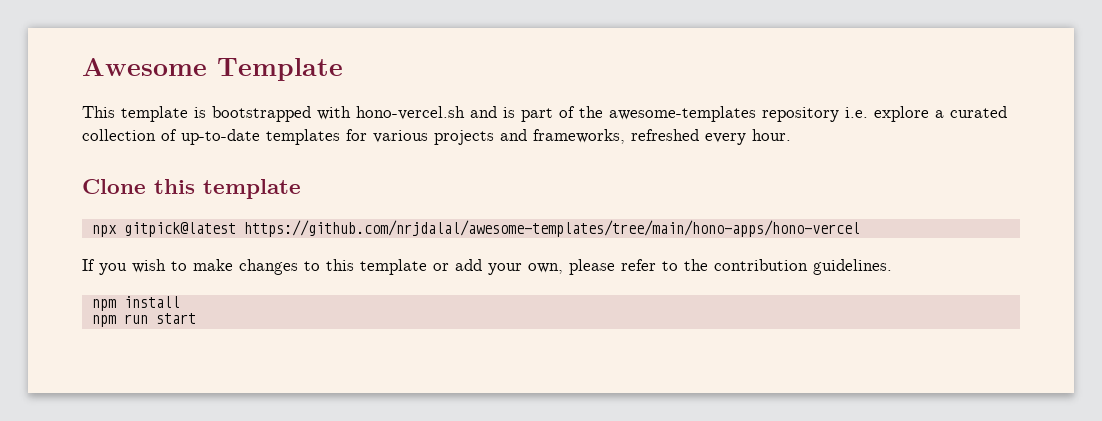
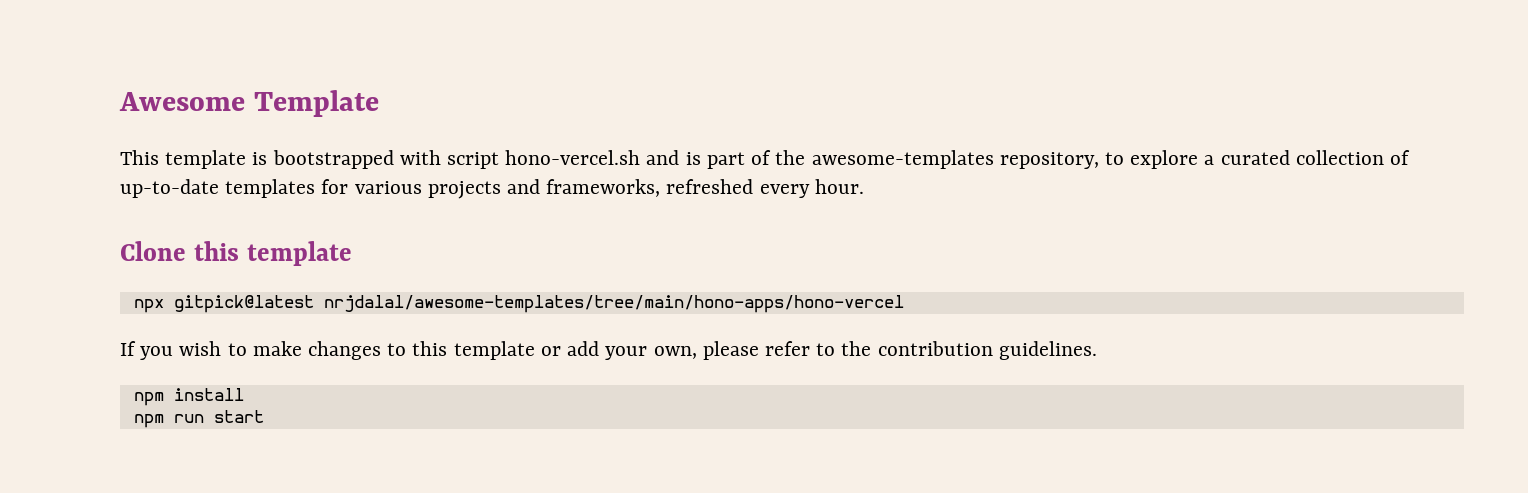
- This template is bootstrapped with hono-vercel.sh and is part of the awesome-templates repository i.e. explore a curated collection of up-to-date templates for various projects and frameworks, refreshed every hour.
+ This template is bootstrapped with script hono-vercel.sh and is part of the awesome-templates repository, to explore a curated collection of up-to-date templates for various projects and frameworks, refreshed every hour.
- npx gitpick@latest https://github.com/nrjdalal/awesome-templates/tree/main/hono-apps/hono-vercel
+ npx gitpick@latest nrjdalal/awesome-templates/tree/main/hono-apps/hono-vercel

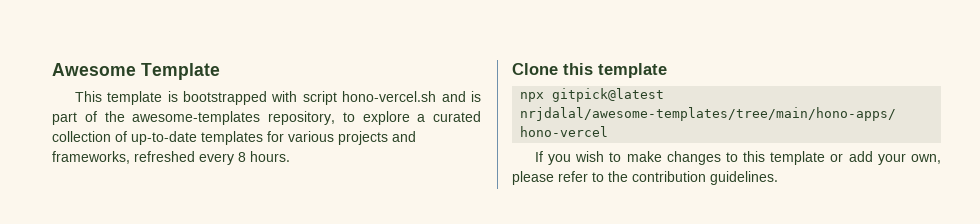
- This template is bootstrapped with script hono-vercel.sh and is part of the awesome-templates repository, to explore a curated collection of up-to-date templates for various projects and frameworks, refreshed every hour.
+ This template is bootstrapped with script hono-vercel.sh and is part of the awesome-templates repository, to explore a curated collection of up-to-date templates for various projects and frameworks, refreshed every 8 hours.
- npm install
- npm run start

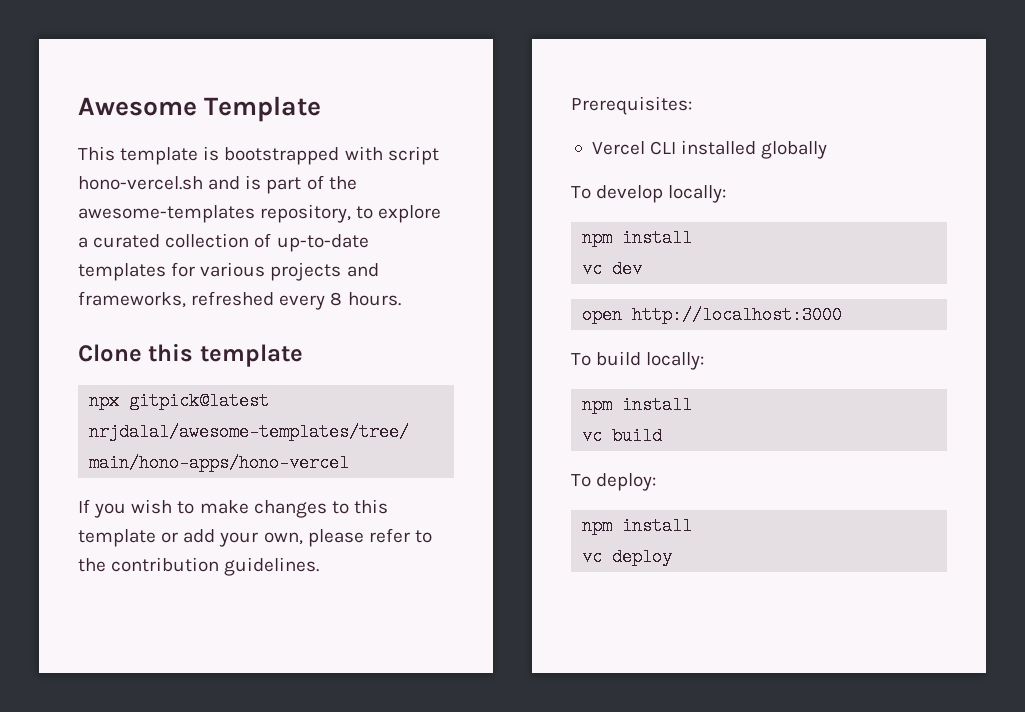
+ Prerequisites:
+ Vercel CLI installed globally
+ To develop locally:
+ npm install
+ vc dev
+ open http://localhost:3000
+ To build locally:
+ npm install
+ vc build
+ To deploy:
+ npm install
+ vc deploy

